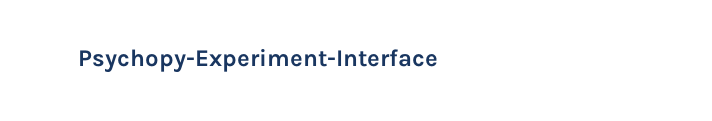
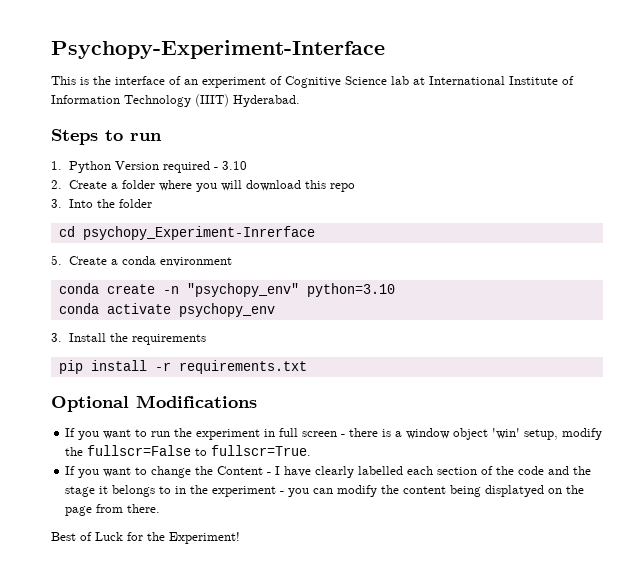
+ This is the interface of an experiment of Cognitive Science lab at International Institute of Information Technology (IIIT) Hyderabad.
+ Steps to run
+ 1. Python Version required - 3.10
+ 2. Create a folder where you will download this repo
+ 3. Into the folder
+ cd psychopy_Experiment-Inrerface
+ 5. Create a conda environment
+ conda create -n "psychopy_env" python=3.10
+ conda activate psychopy_env
+ 3. Install the requirements
+ pip install -r requirements.txt
+ Optional Modifications
+ If you want to run the experiment in full screen - there is a window object 'win' setup, modify the fullscr=False to fullscr=True.
+ If you want to change the Content - I have clearly labelled each section of the code and the stage it belongs to in the experiment - you can modify the content being displatyed on the page from there.
+ Best of Luck for the Experiment!

